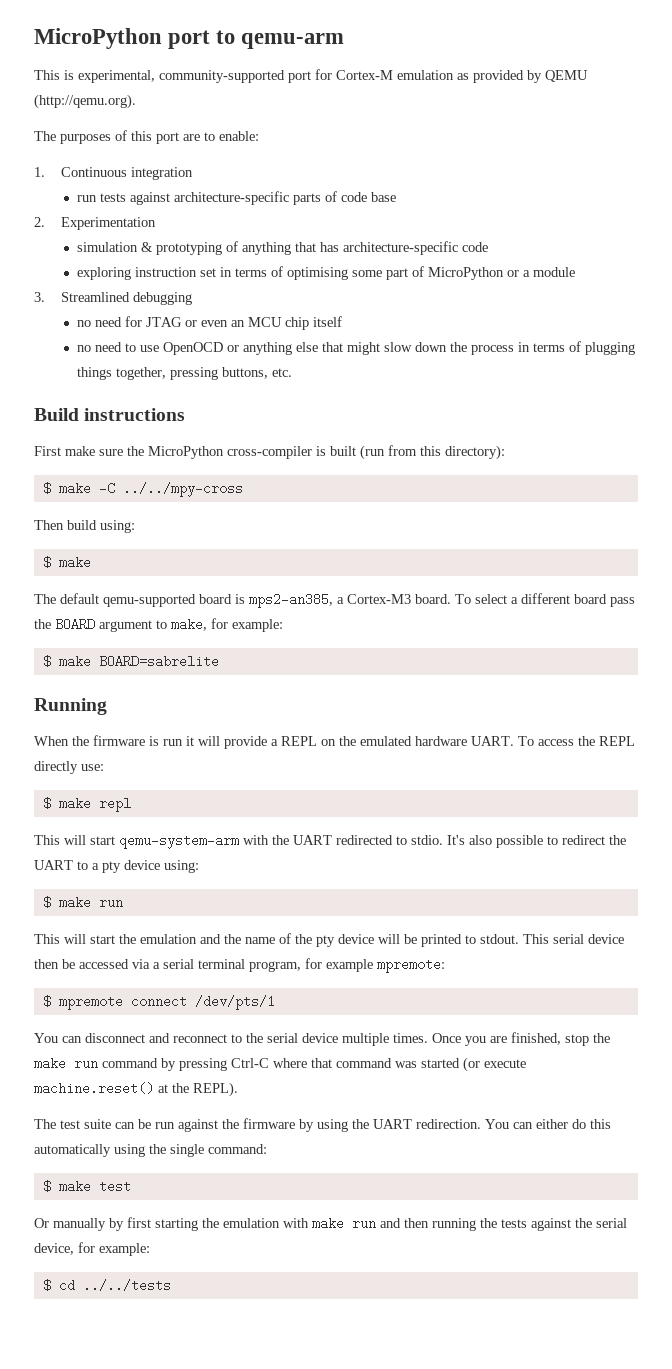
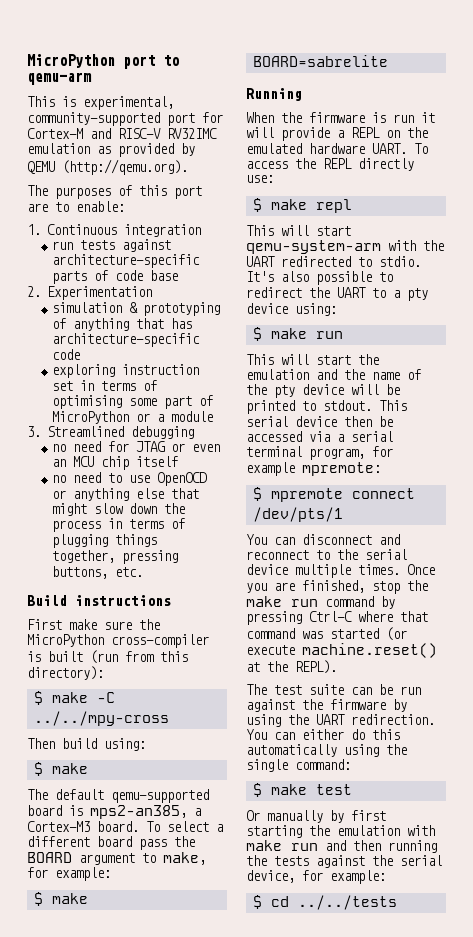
- This is experimental, community-supported port for Cortex-M emulation as provided by QEMU (http://qemu.org).
+ This is experimental, community-supported port for Cortex-M and RISC-V RV32IMC emulation as provided by QEMU (http://qemu.org).

